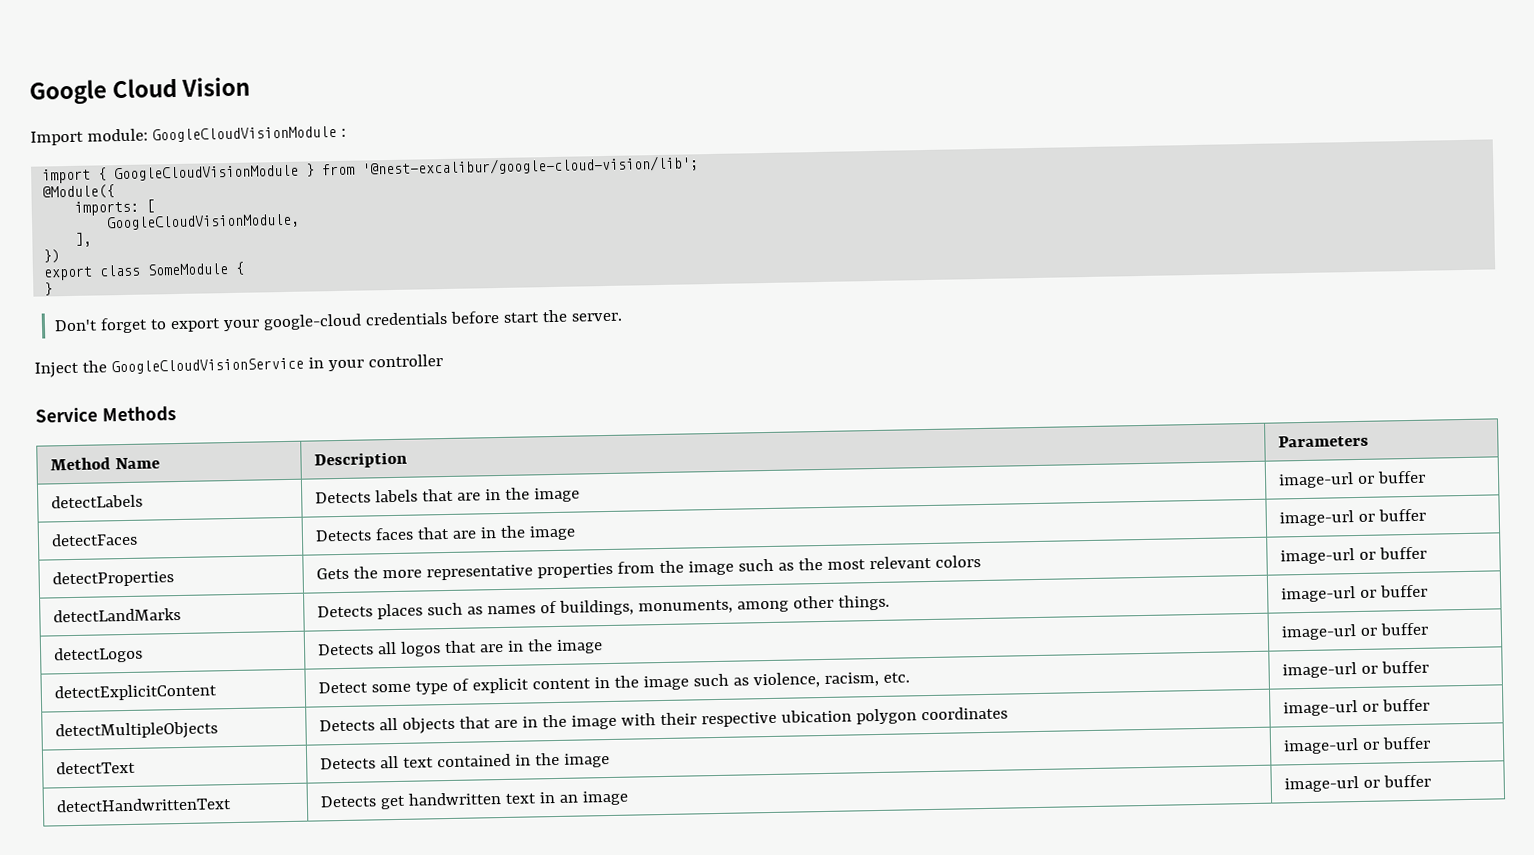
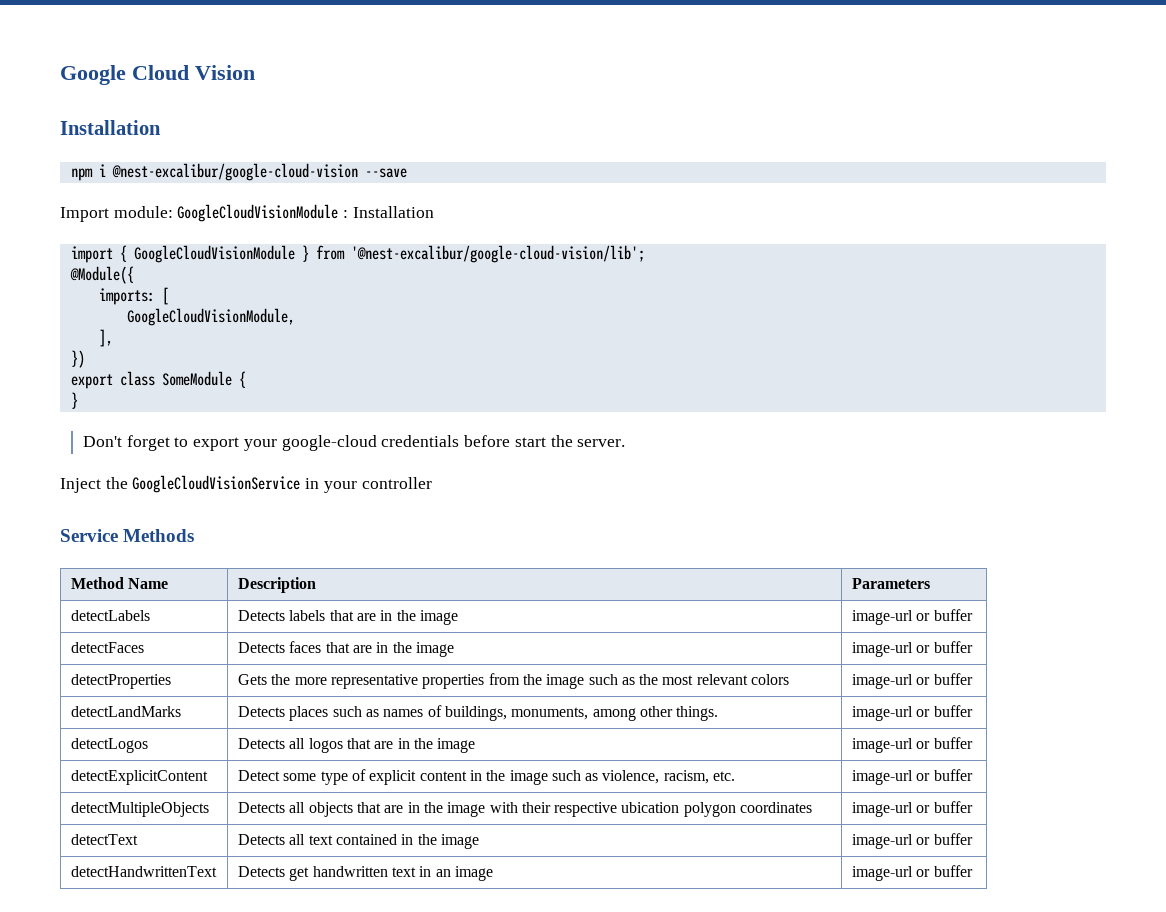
  Google Cloud Vision
+ Installation
+ npm i @nest-excalibur/google-cloud-vision --save
- Import module: GoogleCloudVisionModule :
+ Import module: GoogleCloudVisionModule : Installation

